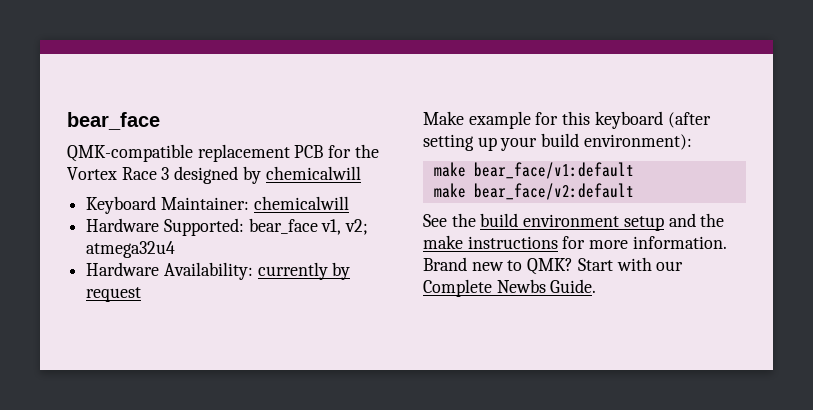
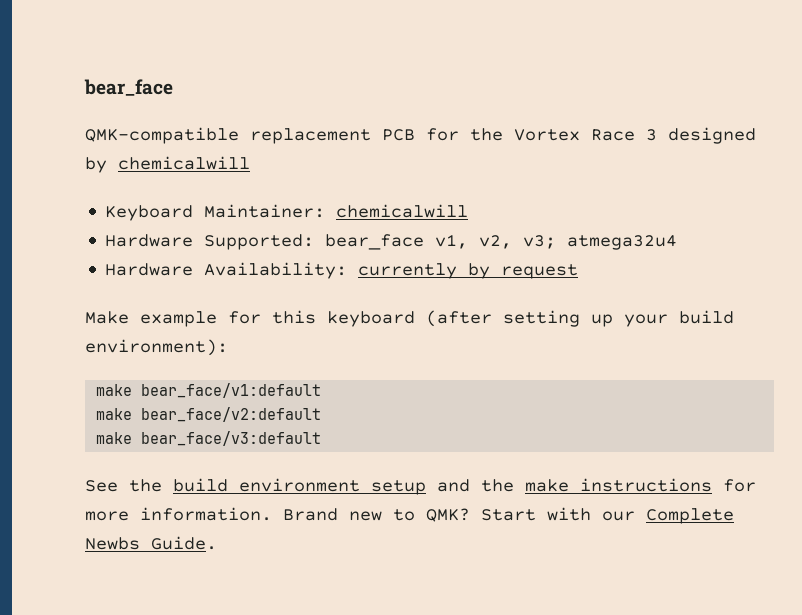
- Hardware Supported: bear_face v1, v2; atmega32u4
+ Hardware Supported: bear_face v1, v2, v3; atmega32u4
+ make bear_face/v3:default

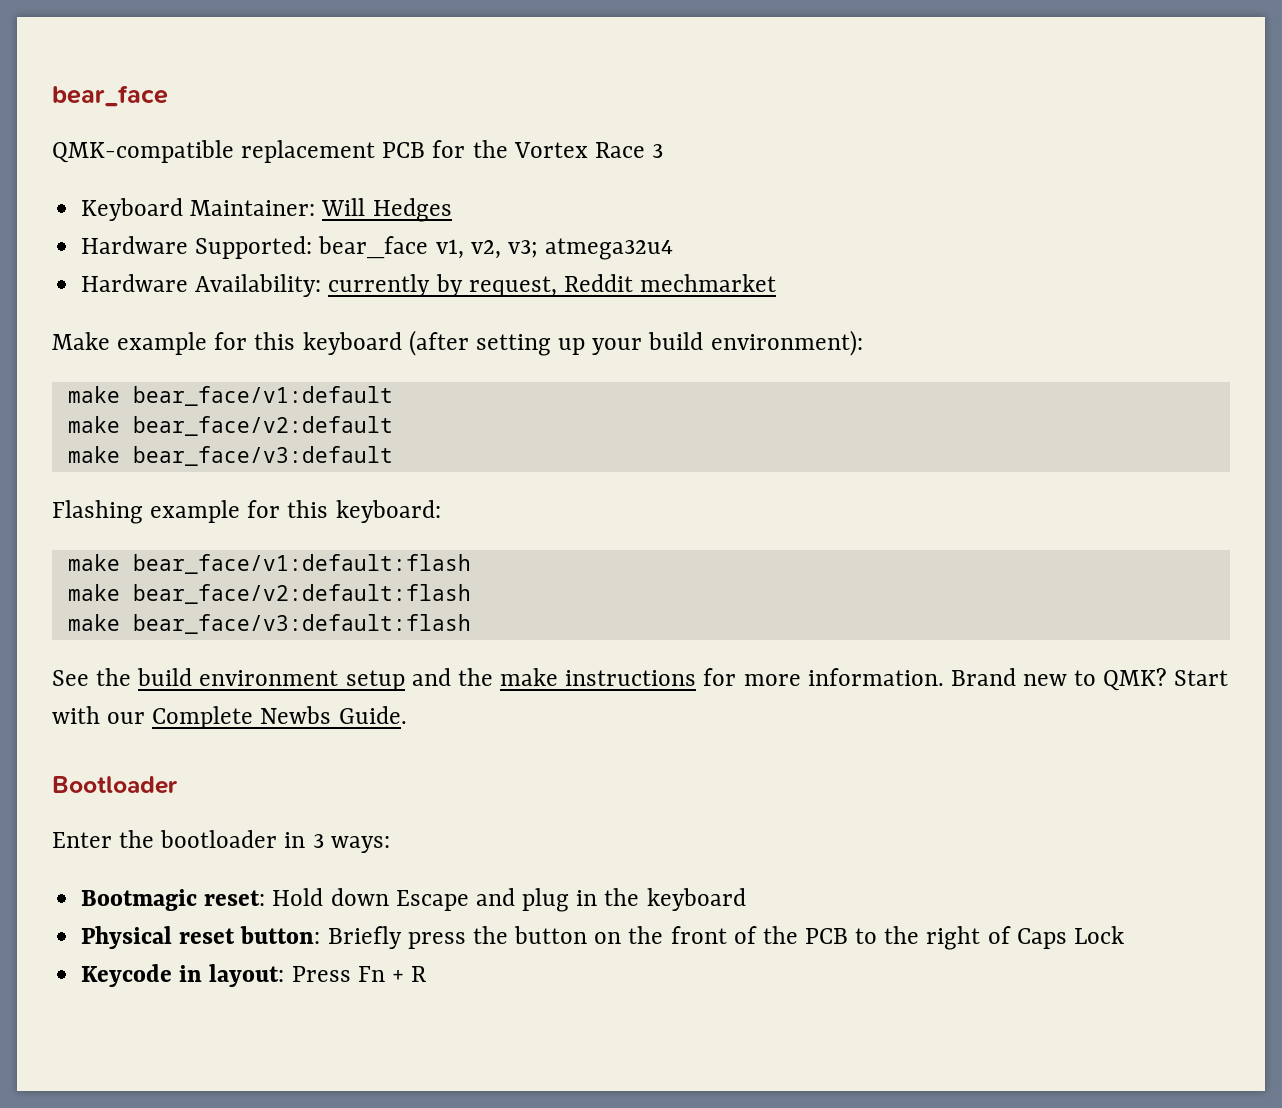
- QMK-compatible replacement PCB for the Vortex Race 3 designed by chemicalwill
+ QMK-compatible replacement PCB for the Vortex Race 3
- Keyboard Maintainer: chemicalwill
+ Keyboard Maintainer: Will Hedges
- Hardware Availability: currently by request
+ Hardware Availability: currently by request, Reddit mechmarket
+ Flashing example for this keyboard:
+ make bear_face/v1:default:flash
+ make bear_face/v2:default:flash
+ make bear_face/v3:default:flash
+ Bootloader
+ Enter the bootloader in 3 ways:
+ Bootmagic reset: Hold down Escape and plug in the keyboard
+ Physical reset button: Briefly press the button on the front of the PCB to the right of Caps Lock
+ Keycode in layout: Press Fn + R

